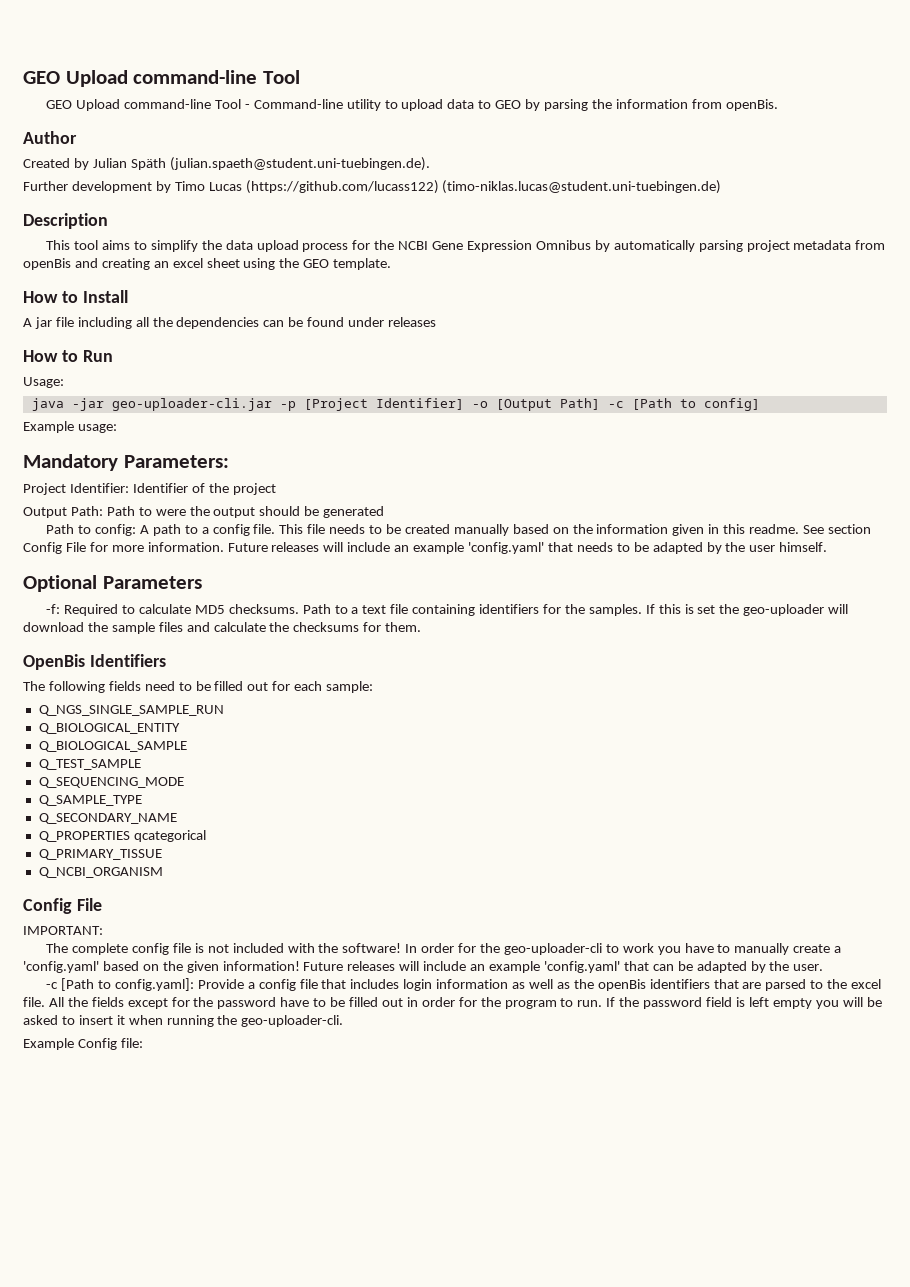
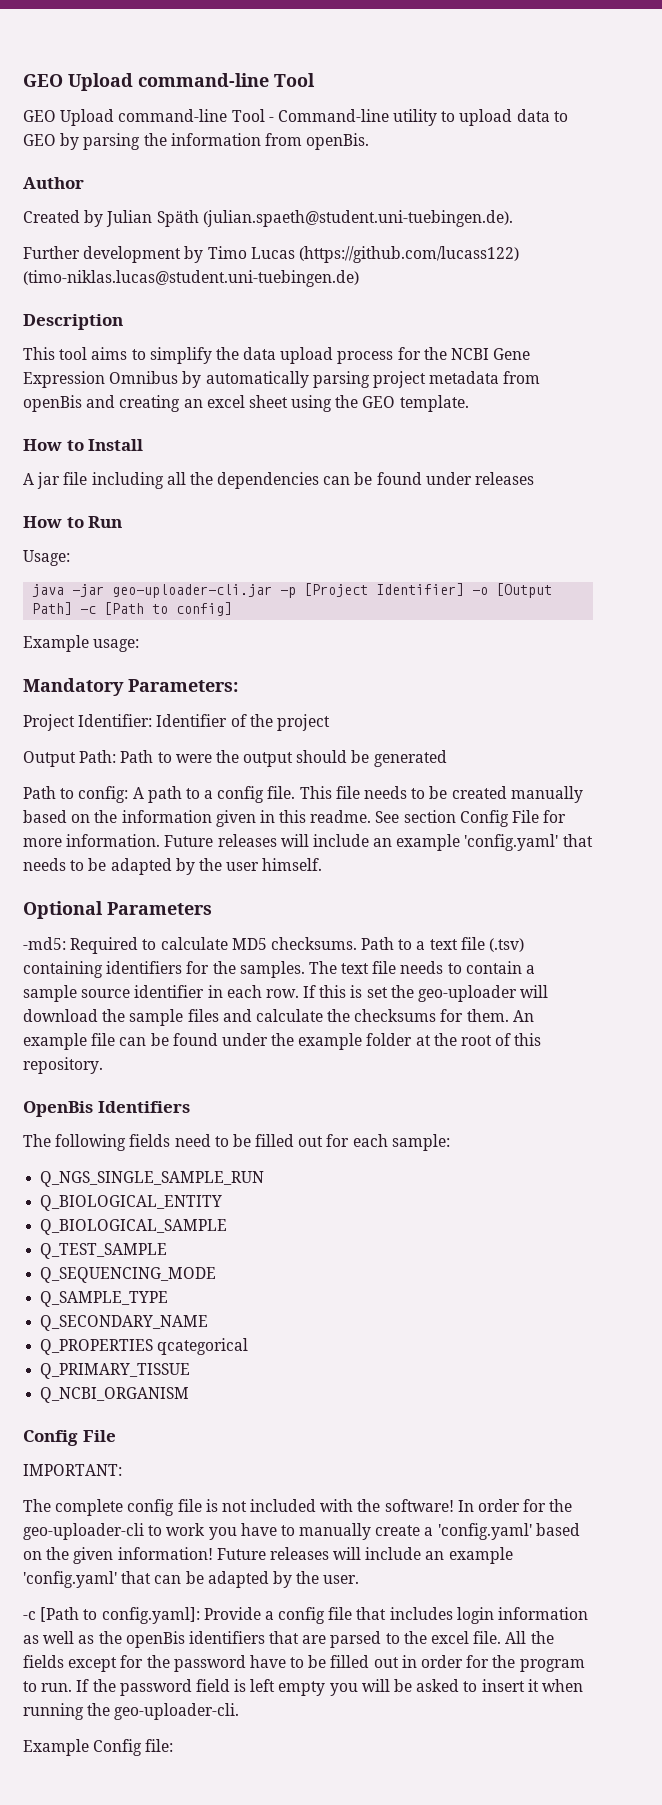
- -f: Required to calculate MD5 checksums.
+ -md5: Required to calculate MD5 checksums.
- Path to a text file containing identifiers for the samples.
+ Path to a text file (.tsv) containing identifiers for the samples.
+ The text file needs to contain a sample source identifier in each row.
+ An example file can be found under the example folder at the root of this repository.

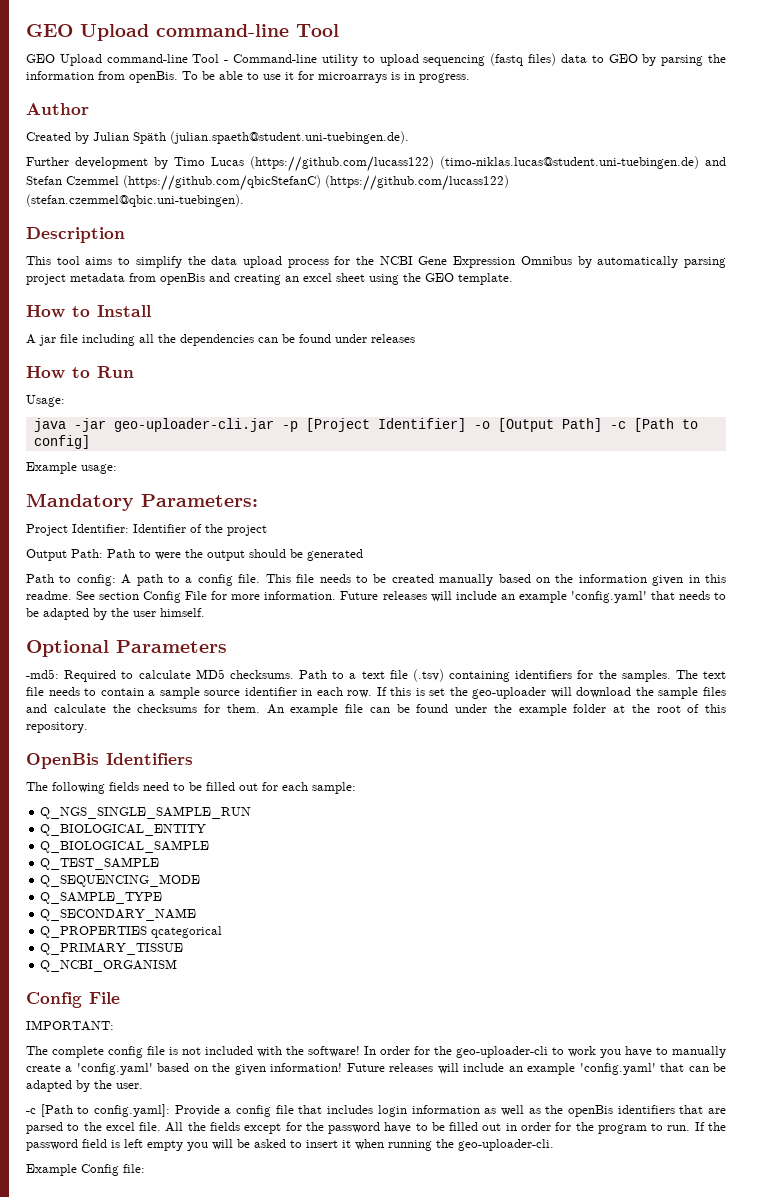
- GEO Upload command-line Tool - Command-line utility to upload data to GEO by parsing the information from openBis.
+ GEO Upload command-line Tool - Command-line utility to upload sequencing (fastq files) data to GEO by parsing the information from openBis. To be able to use it for microarrays is in progress.
- Further development by Timo Lucas (https://github.com/lucass122) (timo-niklas.lucas@student.uni-tuebingen.de)
+ Further development by Timo Lucas (https://github.com/lucass122) (timo-niklas.lucas@student.uni-tuebingen.de) and Stefan Czemmel (https://github.com/qbicStefanC) (https://github.com/lucass122) (stefan.czemmel@qbic.uni-tuebingen).

